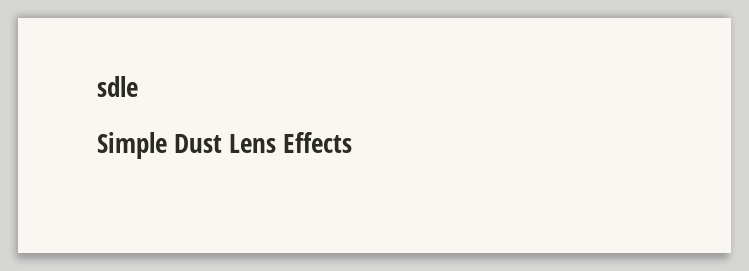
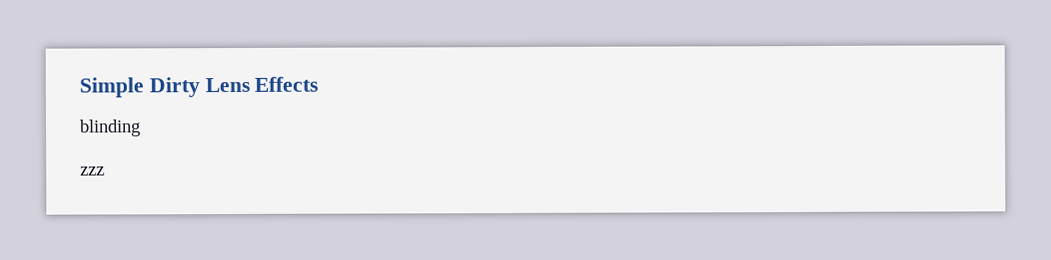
- sdle
- Simple Dust Lens Effects
+ Simple Dirty Lens Effects
+ blinding
+ zzz

